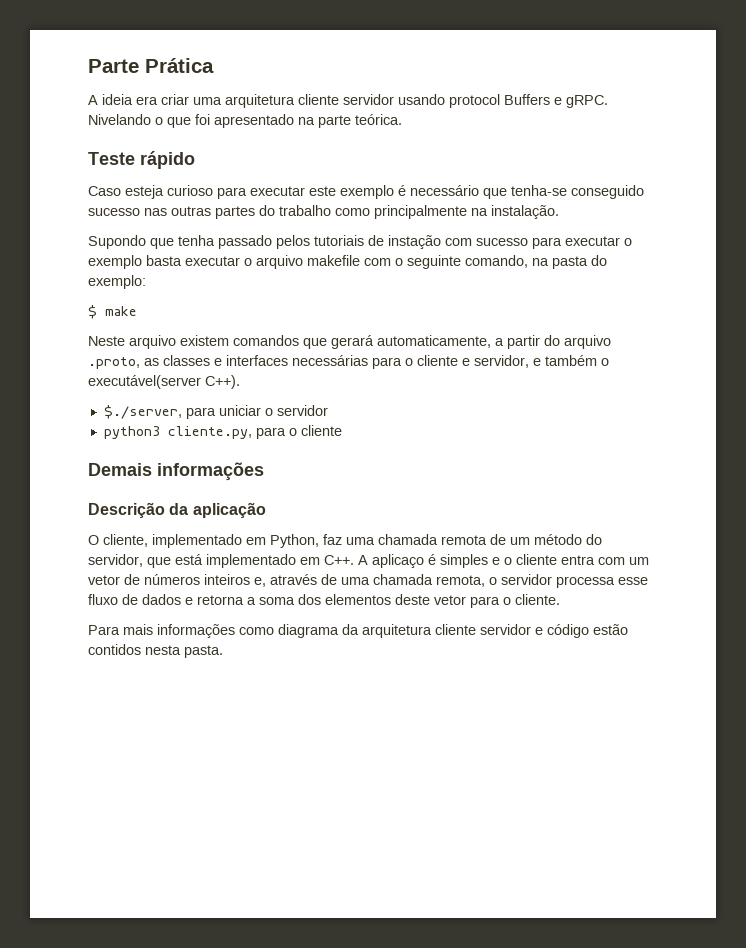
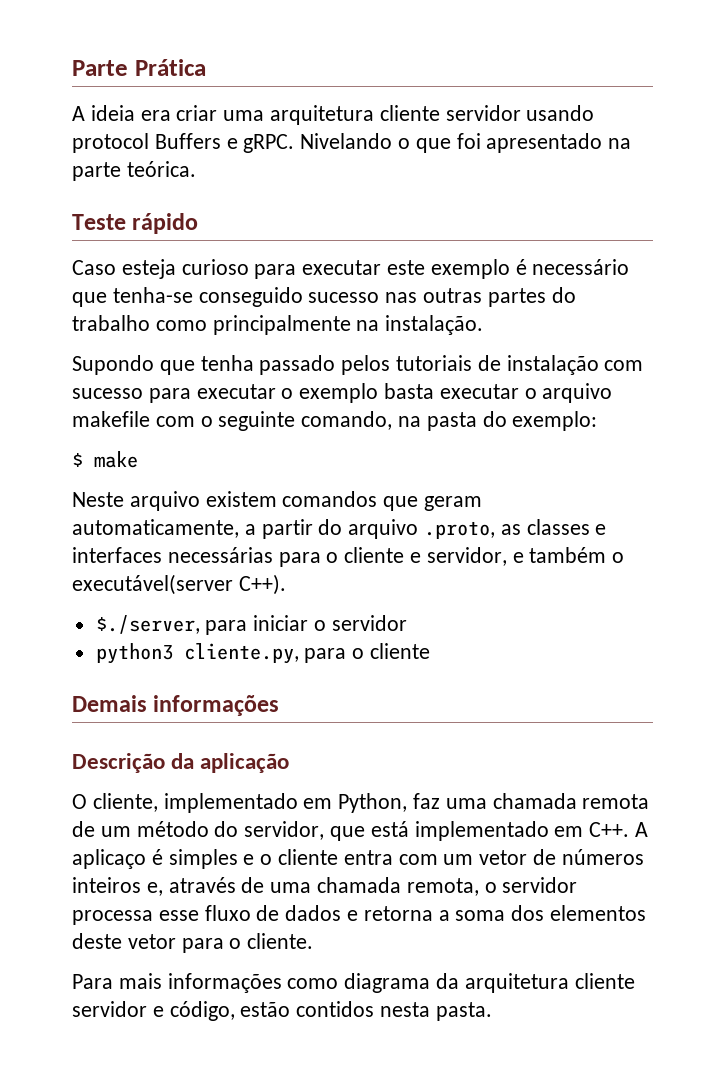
- Supondo que tenha passado pelos tutoriais de instação com sucesso para executar o exemplo basta executar o arquivo makefile com o seguinte comando, na pasta do exemplo:
+ Supondo que tenha passado pelos tutoriais de instalação com sucesso para executar o exemplo basta executar o arquivo makefile com o seguinte comando, na pasta do exemplo:
- Neste arquivo existem comandos que gerará automaticamente, a partir do arquivo .proto, as classes e interfaces necessárias para o cliente e servidor, e também o executável(server C++).
+ Neste arquivo existem comandos que geram automaticamente, a partir do arquivo .proto, as classes e interfaces necessárias para o cliente e servidor, e também o executável(server C++).
- $./server, para uniciar o servidor
+ $./server, para iniciar o servidor
- Para mais informações como diagrama da arquitetura cliente servidor e código estão contidos nesta pasta.
+ Para mais informações como diagrama da arquitetura cliente servidor e código, estão contidos nesta pasta.

